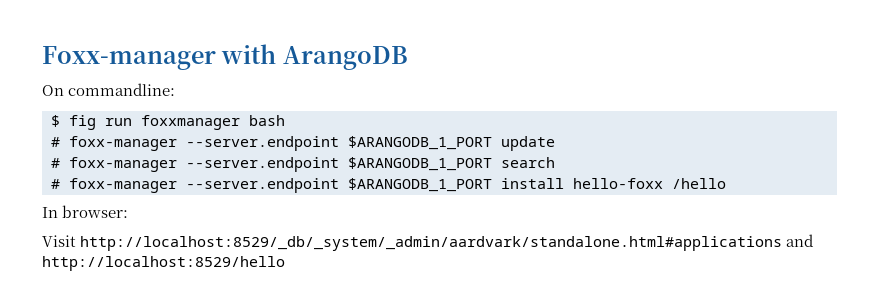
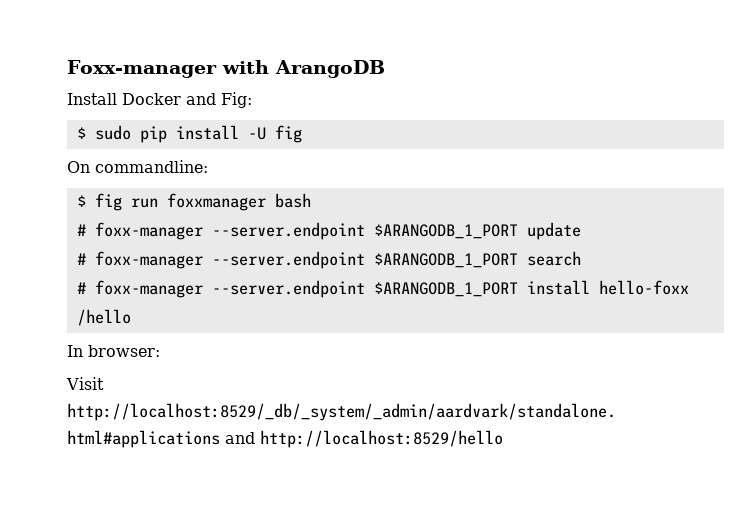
+ Install Docker and Fig:
+ $ sudo pip install -U fig

